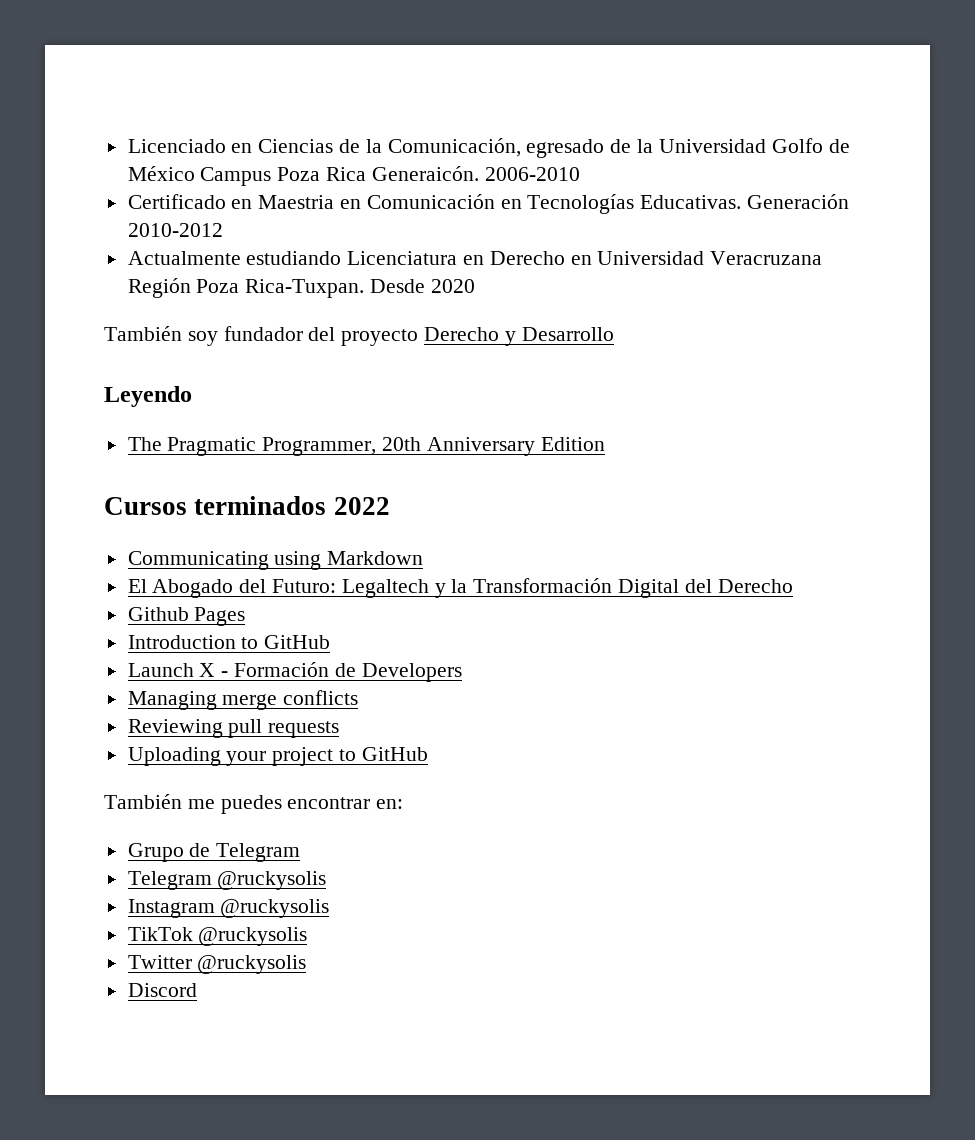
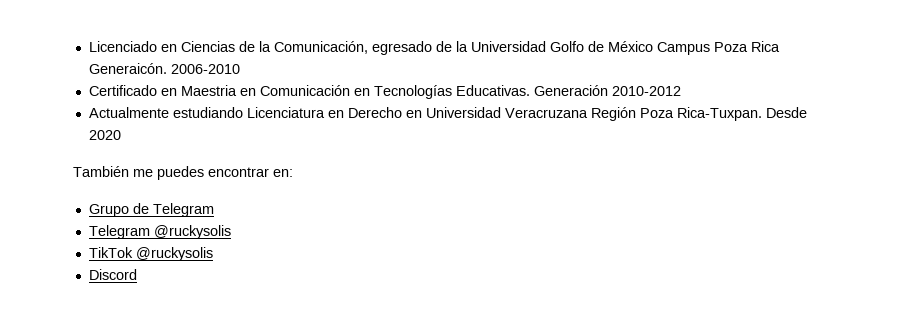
- También soy fundador del proyecto Derecho y Desarrollo
- Leyendo
- The Pragmatic Programmer, 20th Anniversary Edition
- Cursos terminados 2022
- Communicating using Markdown
- El Abogado del Futuro: Legaltech y la Transformación Digital del Derecho
- Github Pages
- Introduction to GitHub
- Launch X - Formación de Developers
- Managing merge conflicts
- Reviewing pull requests
- Uploading your project to GitHub
- Instagram @ruckysolis
- Twitter @ruckysolis

